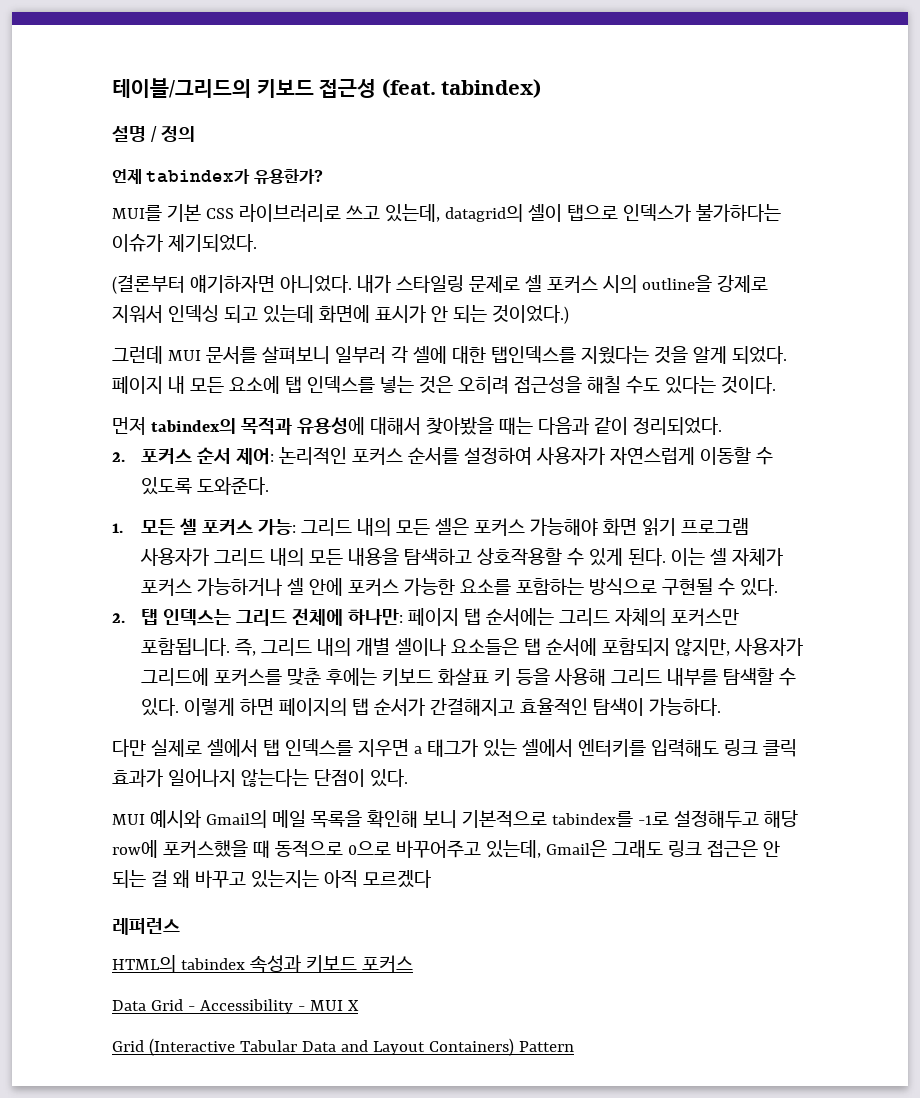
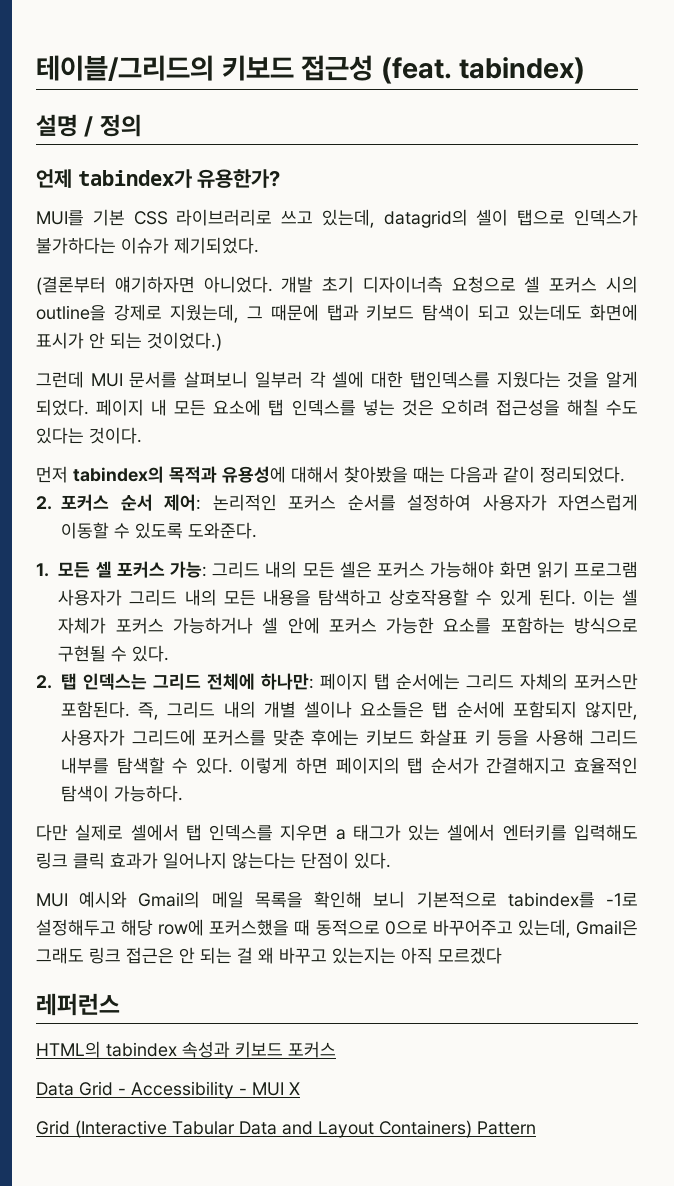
- 내가 스타일링 문제로 셀 포커스 시의 outline을 강제로 지워서 인덱싱 되고 있는데 화면에 표시가 안 되는 것이었다.)
+ 개발 초기 디자이너측 요청으로 셀 포커스 시의 outline을 강제로 지웠는데, 그 때문에 탭과 키보드 탐색이 되고 있는데도 화면에 표시가 안 되는 것이었다.)
- 2. 탭 인덱스는 그리드 전체에 하나만: 페이지 탭 순서에는 그리드 자체의 포커스만 포함됩니다.
+ 2. 탭 인덱스는 그리드 전체에 하나만: 페이지 탭 순서에는 그리드 자체의 포커스만 포함된다.

